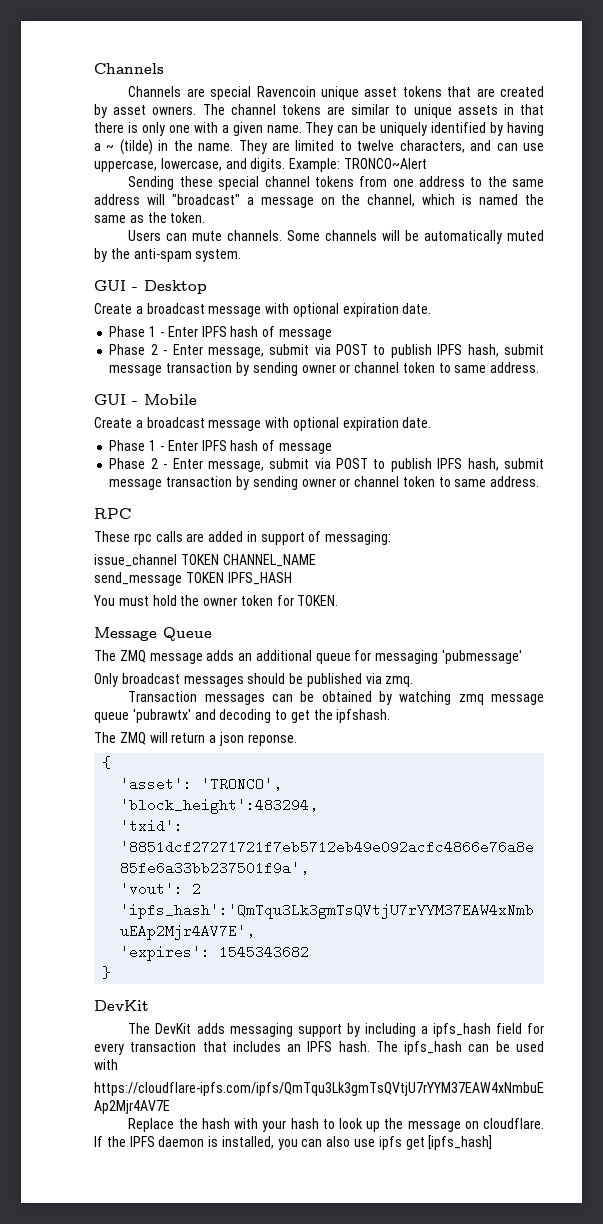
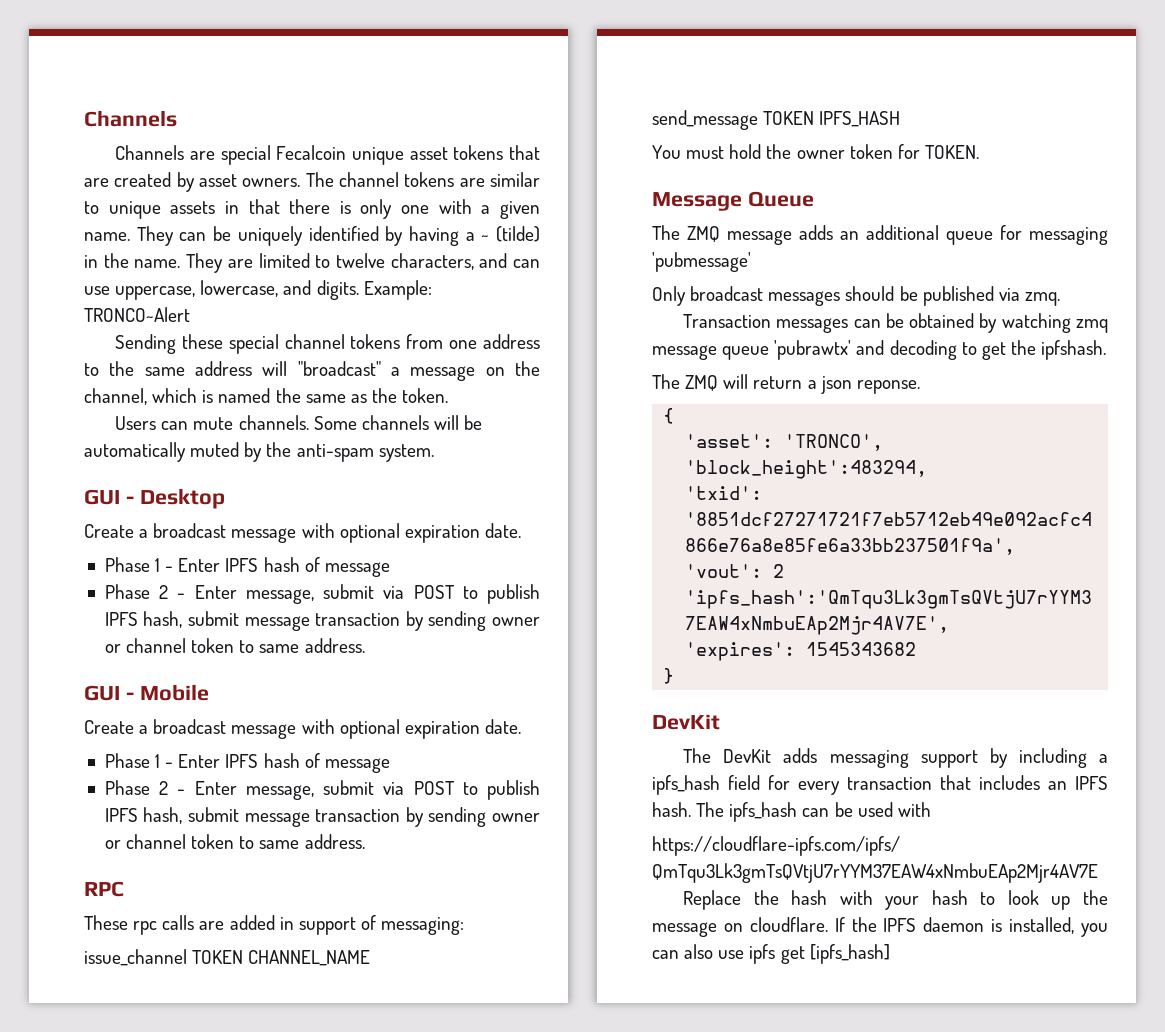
- Channels are special Ravencoin unique asset tokens that are created by asset owners.
+ Channels are special Fecalcoin unique asset tokens that are created by asset owners.

